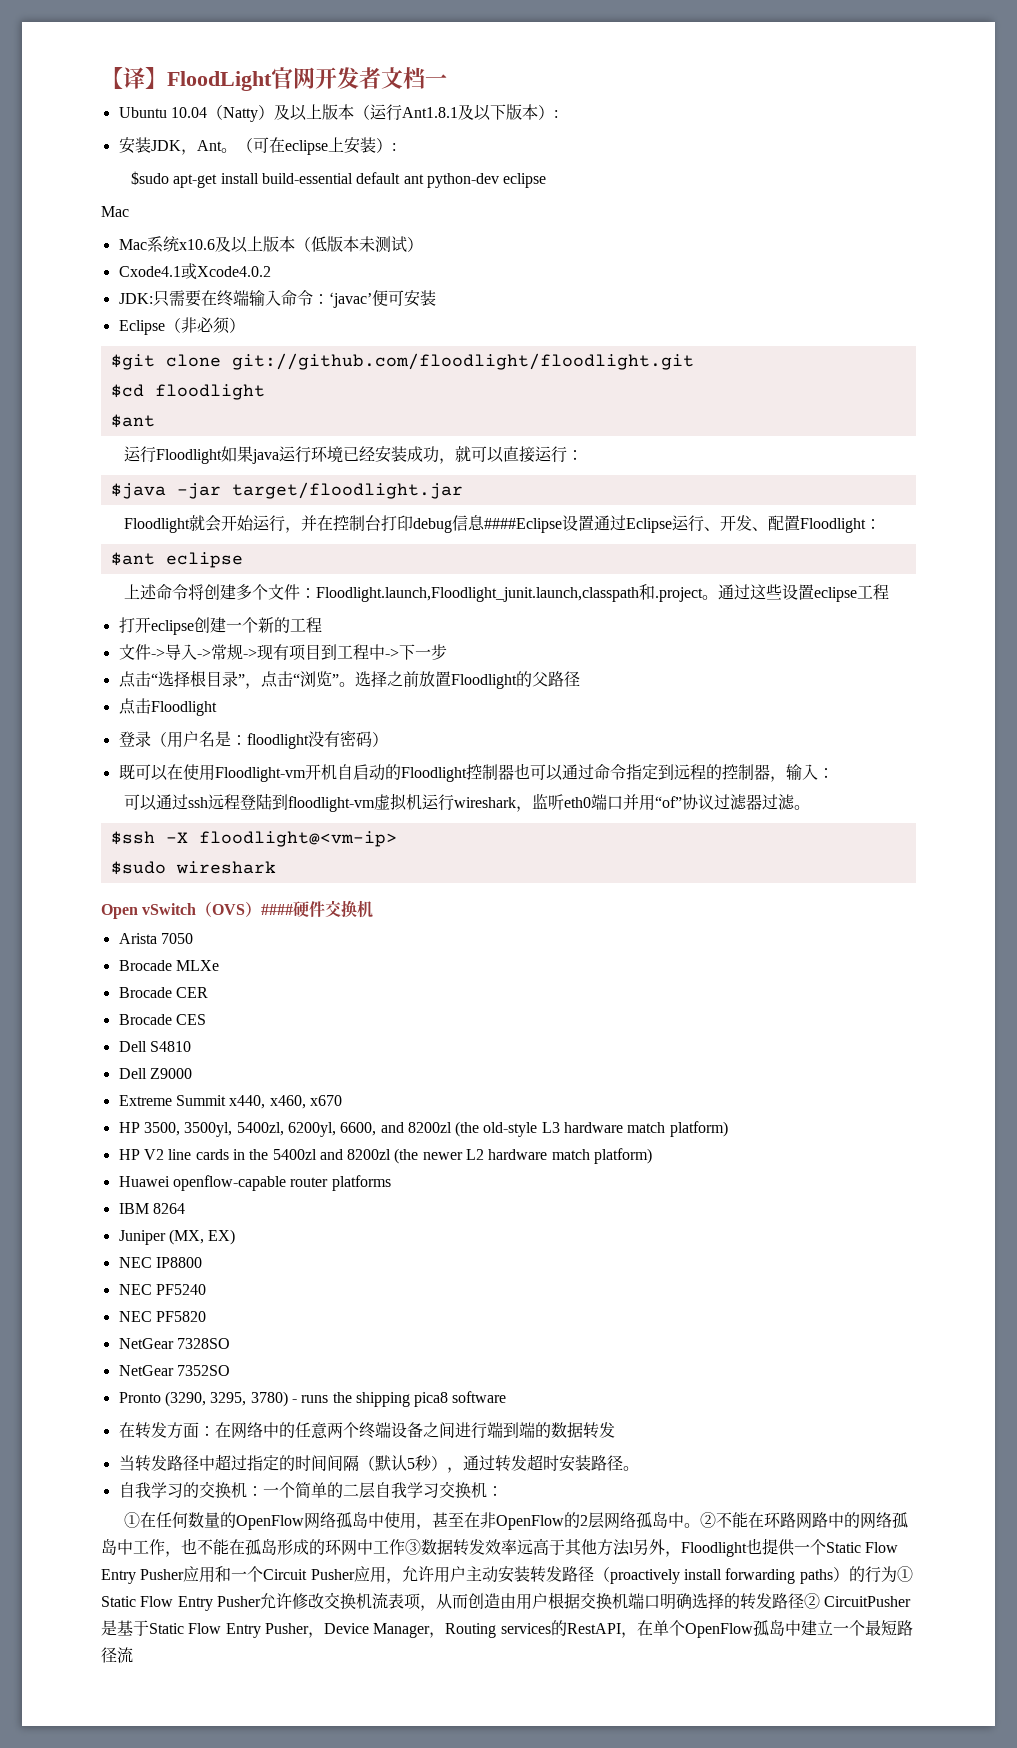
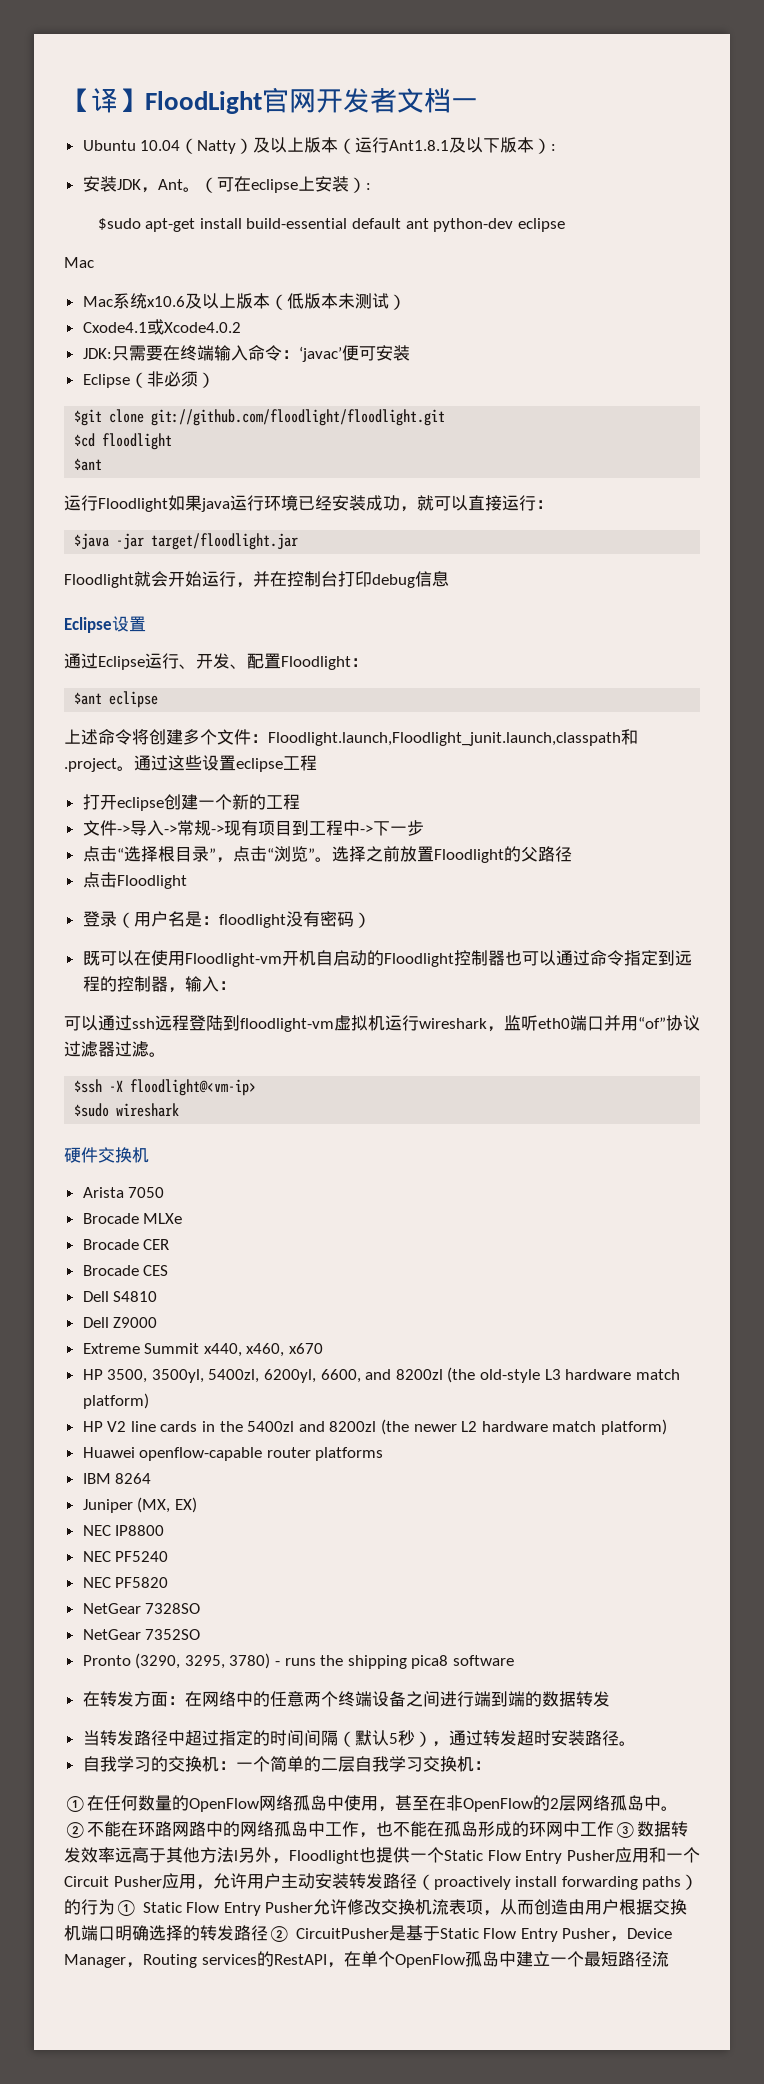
- Floodlight就会开始运行，并在控制台打印debug信息####Eclipse设置通过Eclipse运行、开发、配置Floodlight：
+ Floodlight就会开始运行，并在控制台打印debug信息
+ Eclipse设置
+ 通过Eclipse运行、开发、配置Floodlight：
- Open vSwitch（OVS）####硬件交换机
+ 硬件交换机

